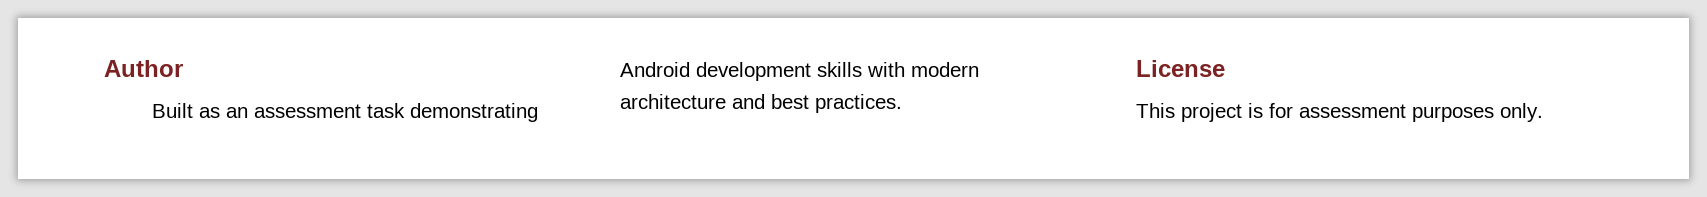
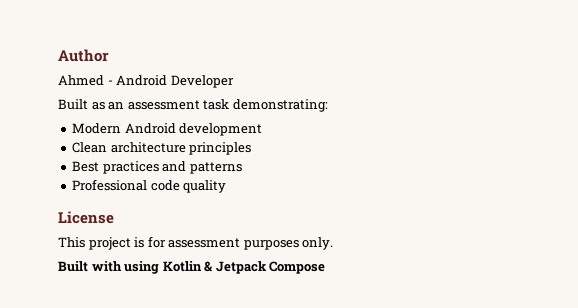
+ Ahmed - Android Developer
- Built as an assessment task demonstrating Android development skills with modern architecture and best practices.
+ Built as an assessment task demonstrating:
+ Modern Android development
+ Clean architecture principles
+ Best practices and patterns
+ Professional code quality
+ Built with using Kotlin & Jetpack Compose

